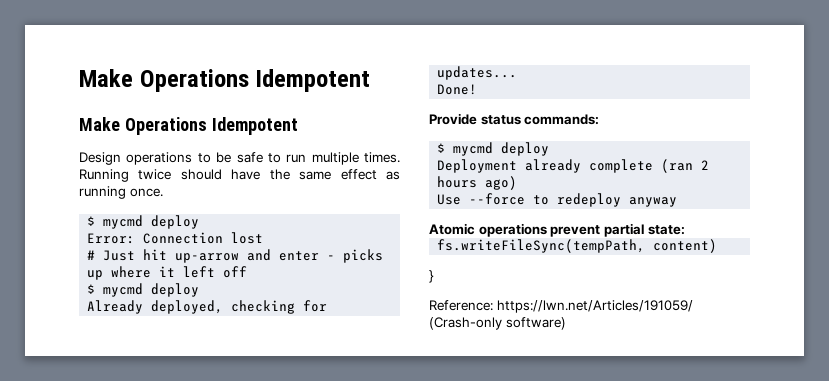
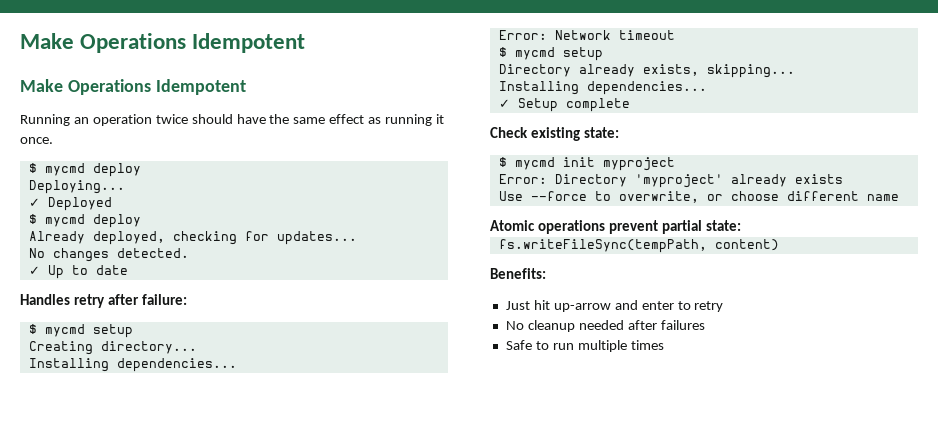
- Design operations to be safe to run multiple times. Running twice should have the same effect as running once.
+ Running an operation twice should have the same effect as running it once.
- Error: Connection lost
- # Just hit up-arrow and enter - picks up where it left off
+ Deploying...
+ ✓ Deployed
- Done!
- Provide status commands:
- $ mycmd deploy
- Deployment already complete (ran 2 hours ago)
- Use --force to redeploy anyway
+ No changes detected.
+ ✓ Up to date
+ Handles retry after failure:
+ $ mycmd setup
+ Creating directory...
+ Installing dependencies...
+ Error: Network timeout
+ $ mycmd setup
+ Directory already exists, skipping...
+ Installing dependencies...
+ ✓ Setup complete
+ Check existing state:
+ $ mycmd init myproject
+ Error: Directory 'myproject' already exists
+ Use --force to overwrite, or choose different name
- }
- Reference: https://lwn.net/Articles/191059/ (Crash-only software)
+ Benefits:
+ Just hit up-arrow and enter to retry
+ No cleanup needed after failures
+ Safe to run multiple times

